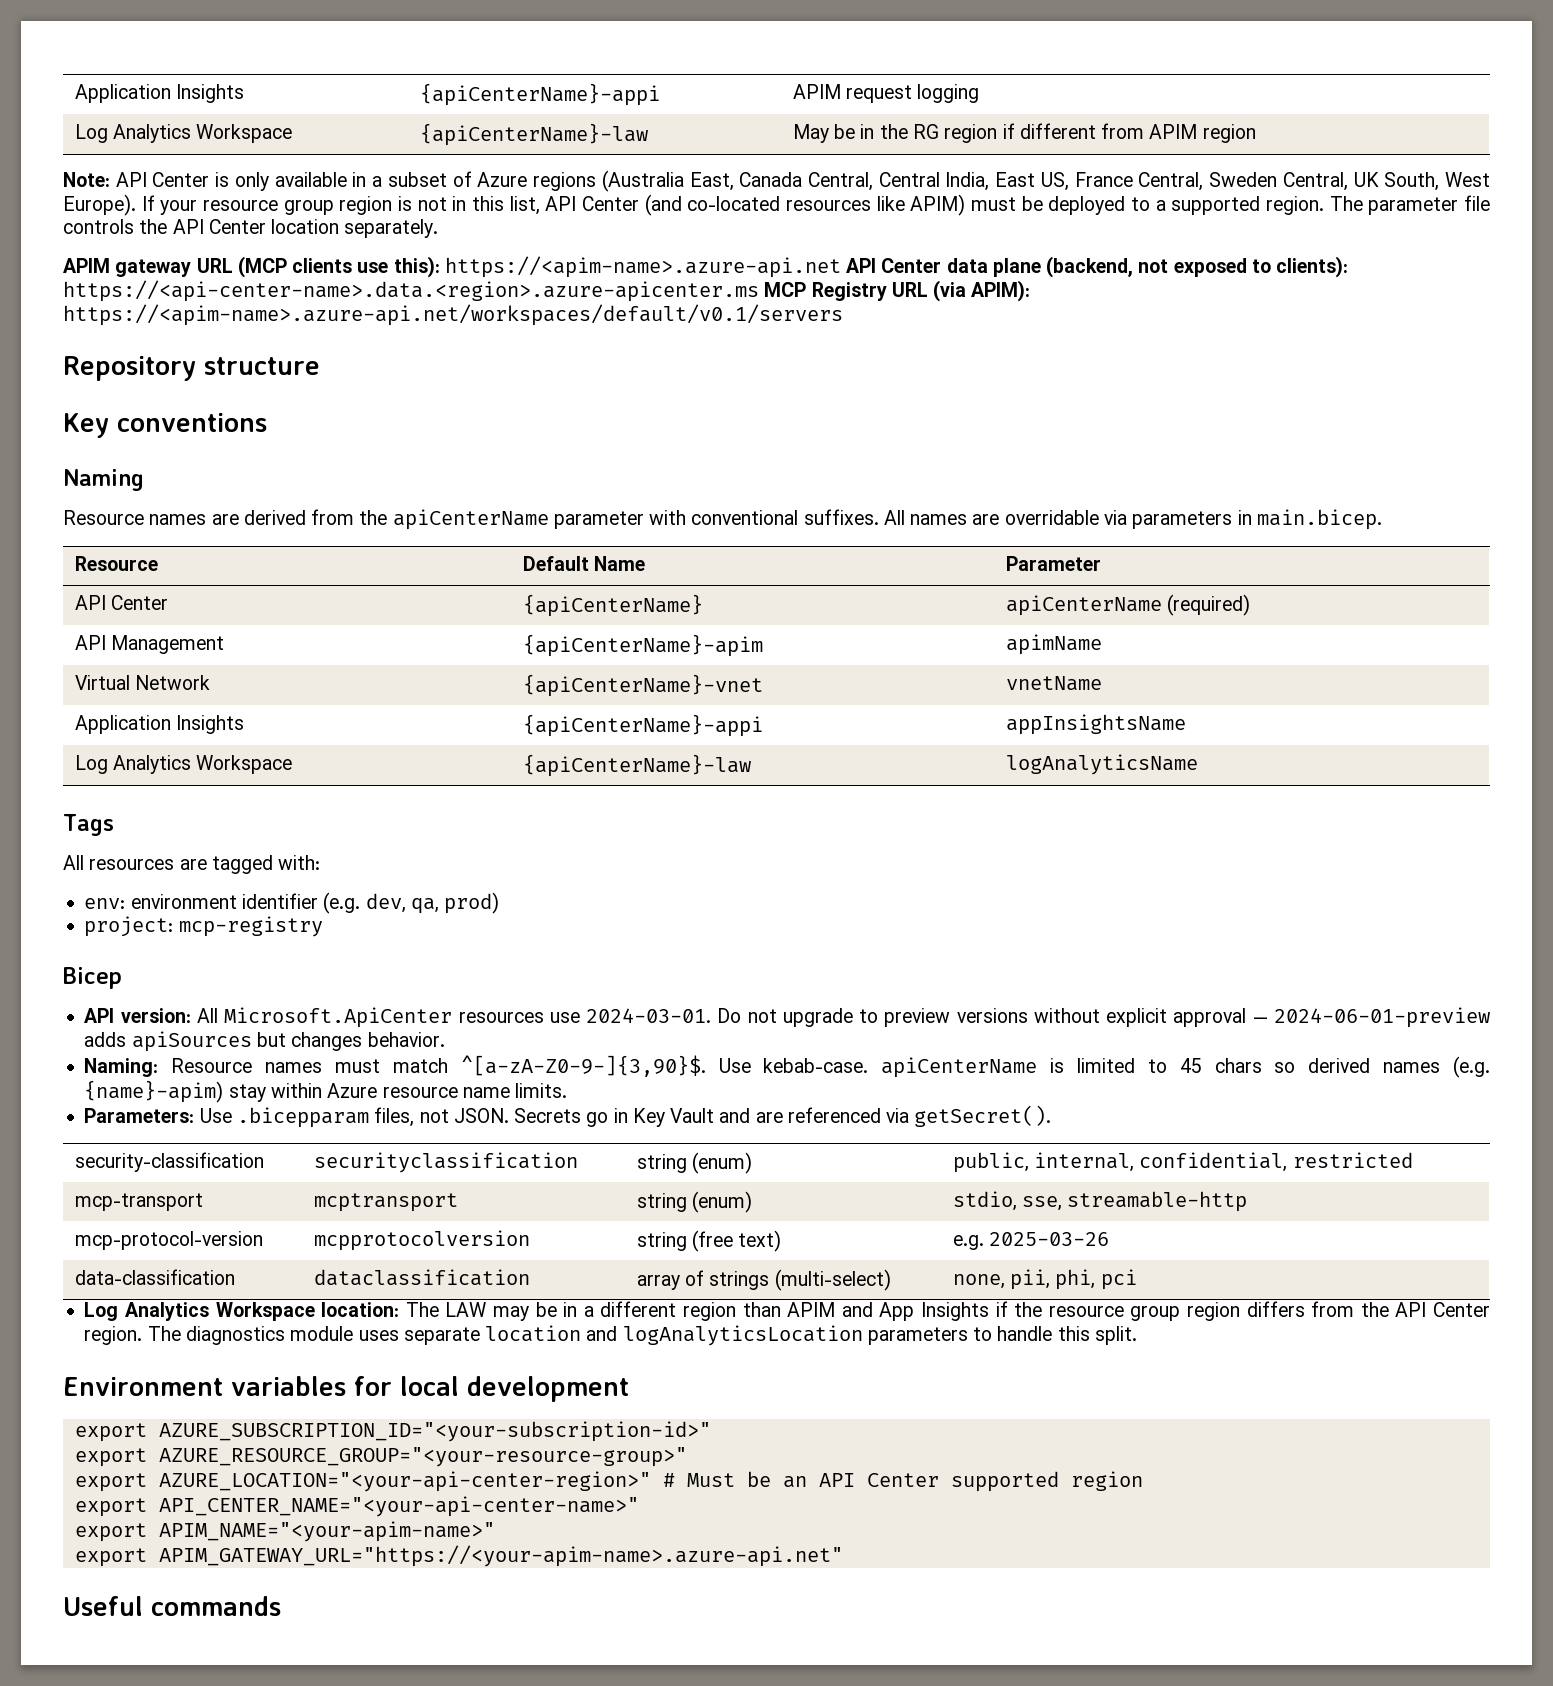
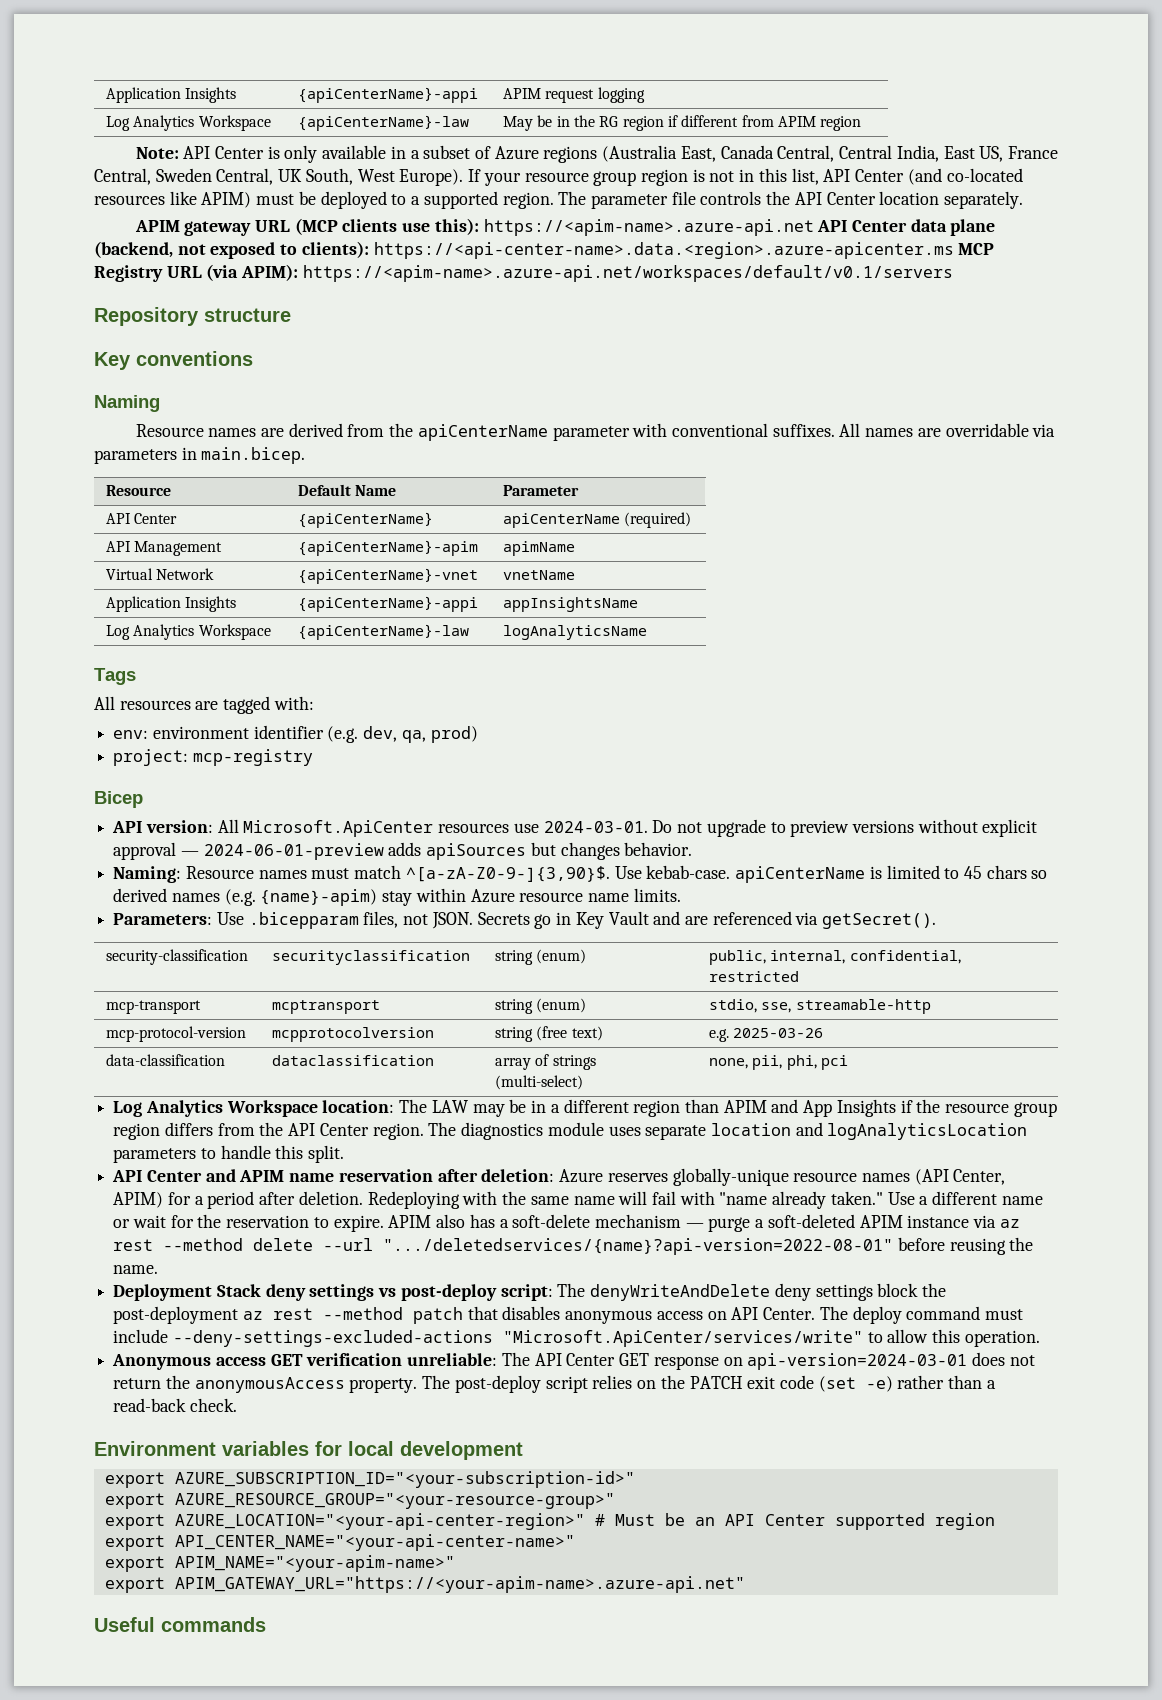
+ API Center and APIM name reservation after deletion: Azure reserves globally-unique resource names (API Center, APIM) for a period after deletion. Redeploying with the same name will fail with "name already taken." Use a different name or wait for the reservation to expire. APIM also has a soft-delete mechanism — purge a soft-deleted APIM instance via az rest --method delete --url ".../deletedservices/{name}?api-version=2022-08-01" before reusing the name.
+ Deployment Stack deny settings vs post-deploy script: The denyWriteAndDelete deny settings block the post-deployment az rest --method patch that disables anonymous access on API Center. The deploy command must include --deny-settings-excluded-actions "Microsoft.ApiCenter/services/write" to allow this operation.
+ Anonymous access GET verification unreliable: The API Center GET response on api-version=2024-03-01 does not return the anonymousAccess property. The post-deploy script relies on the PATCH exit code (set -e) rather than a read-back check.

